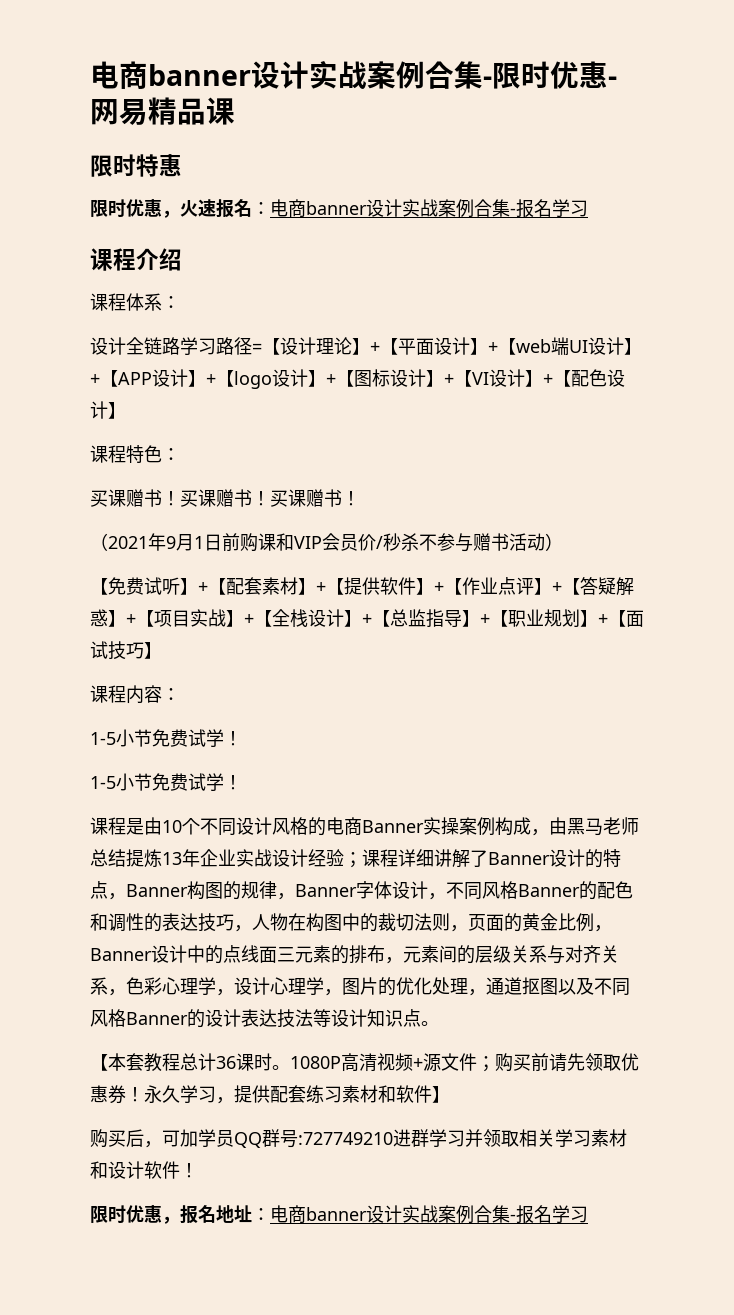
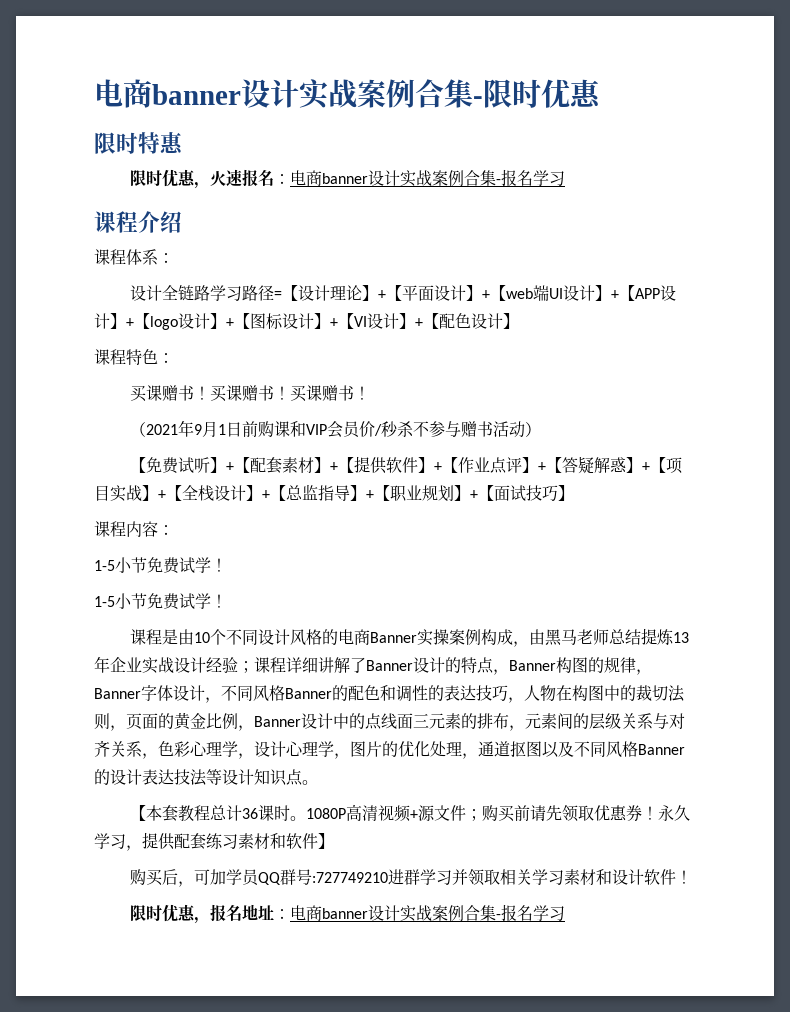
- 电商banner设计实战案例合集-限时优惠-网易精品课
+ 电商banner设计实战案例合集-限时优惠

